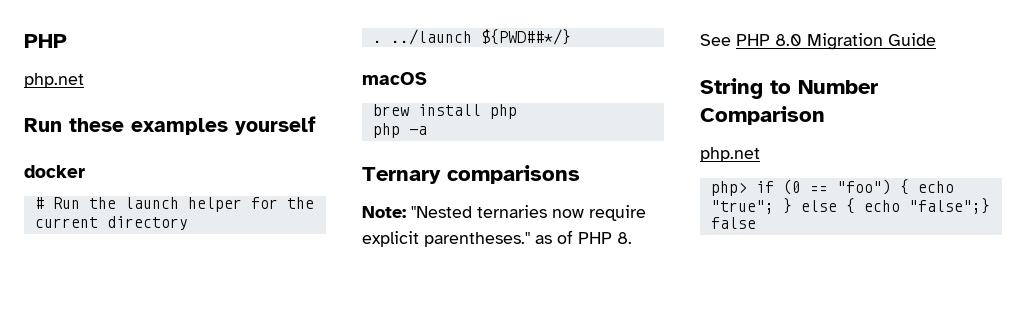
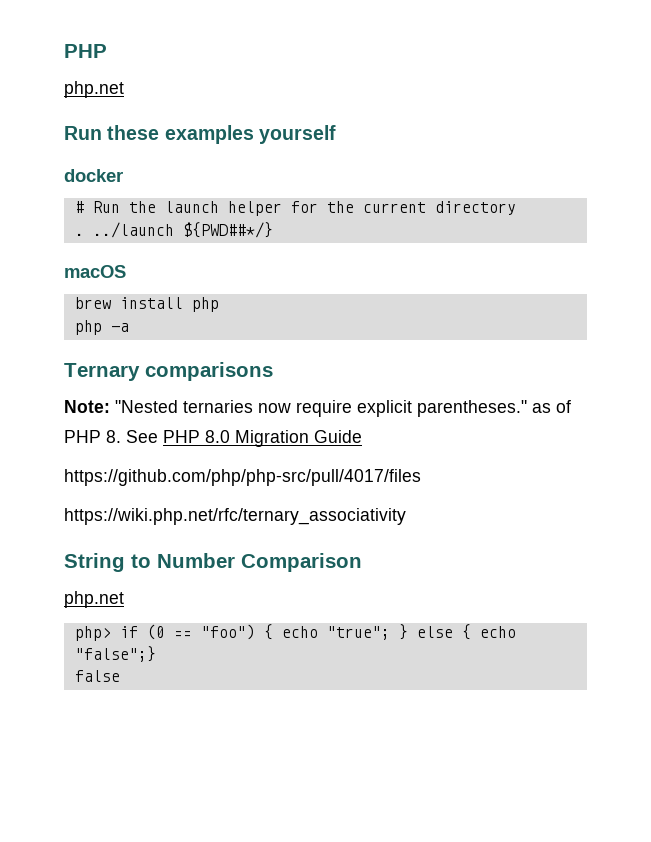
+ https://github.com/php/php-src/pull/4017/files
+ https://wiki.php.net/rfc/ternary_associativity

